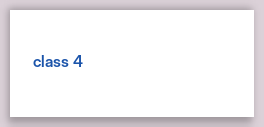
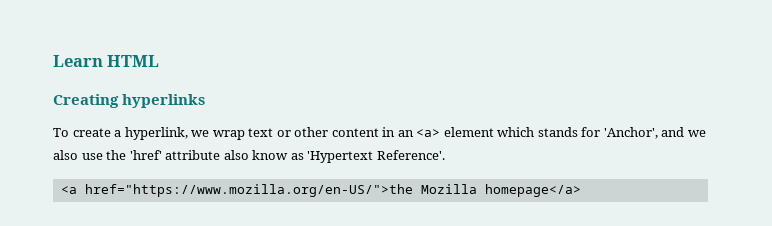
- class 4
+ Learn HTML
+ Creating hyperlinks
+ To create a hyperlink, we wrap text or other content in an <a> element which stands for 'Anchor', and we also use the 'href' attribute also know as 'Hypertext Reference'.
+ <a href="https://www.mozilla.org/en-US/">the Mozilla homepage</a>

